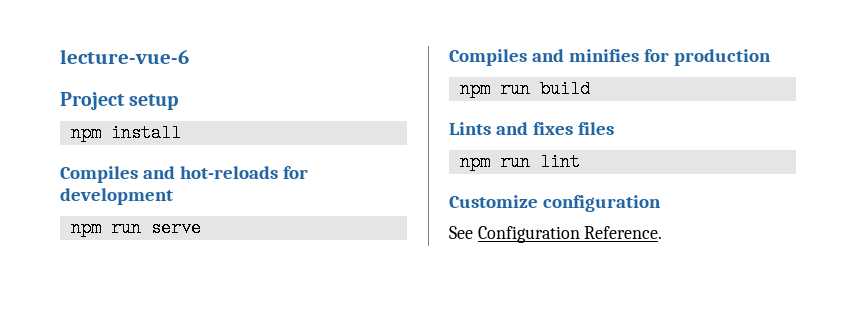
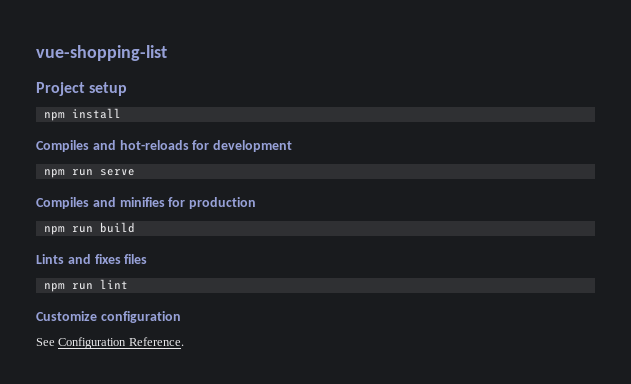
- lecture-vue-6
+ vue-shopping-list

